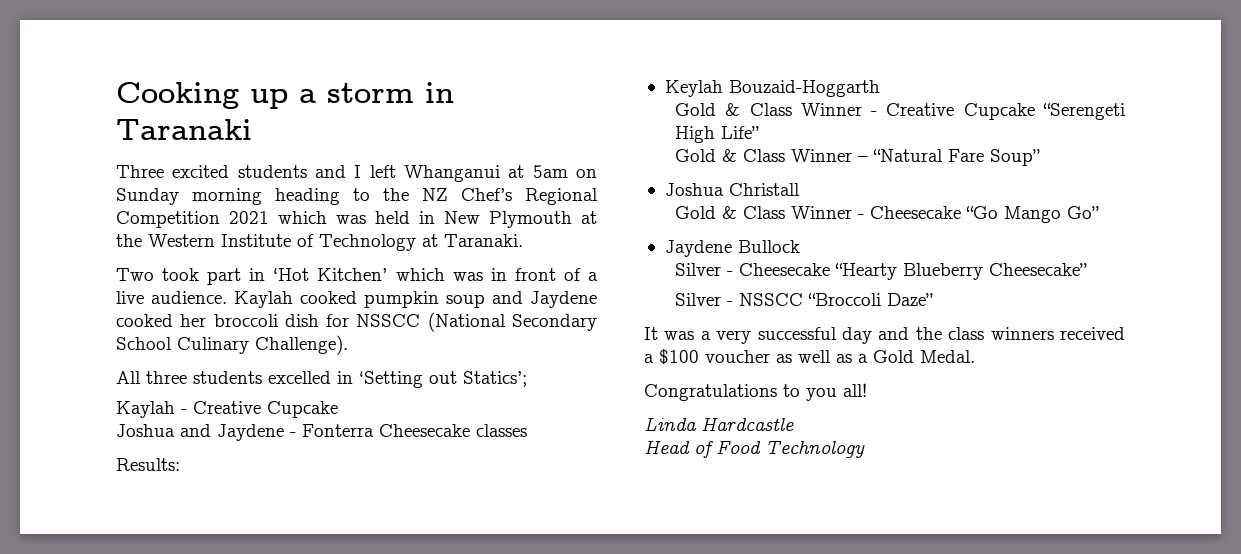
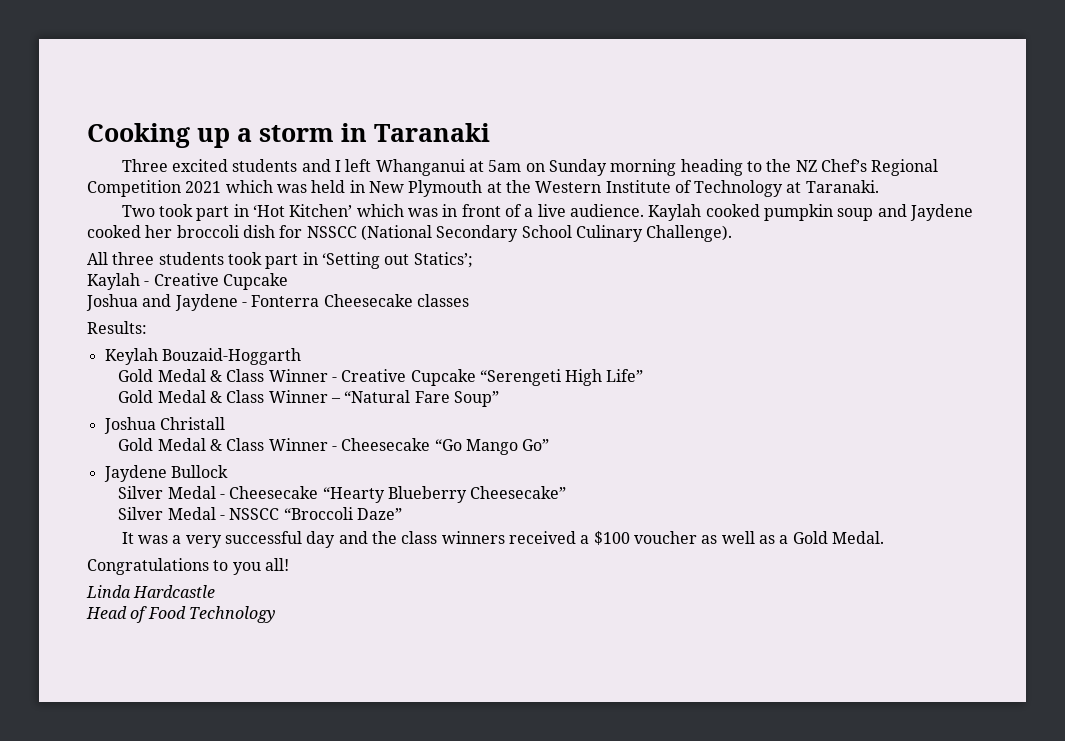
- All three students excelled in ‘Setting out Statics’;
+ All three students took part in ‘Setting out Statics’;
- Gold & Class Winner - Creative Cupcake “Serengeti High Life”
+ Gold Medal & Class Winner - Creative Cupcake “Serengeti High Life”
- Gold & Class Winner – “Natural Fare Soup”
+ Gold Medal & Class Winner – “Natural Fare Soup”
- Gold & Class Winner - Cheesecake “Go Mango Go”
+ Gold Medal & Class Winner - Cheesecake “Go Mango Go”
- Silver - Cheesecake “Hearty Blueberry Cheesecake”
+ Silver Medal - Cheesecake “Hearty Blueberry Cheesecake”
- Silver - NSSCC “Broccoli Daze”
+ Silver Medal - NSSCC “Broccoli Daze”

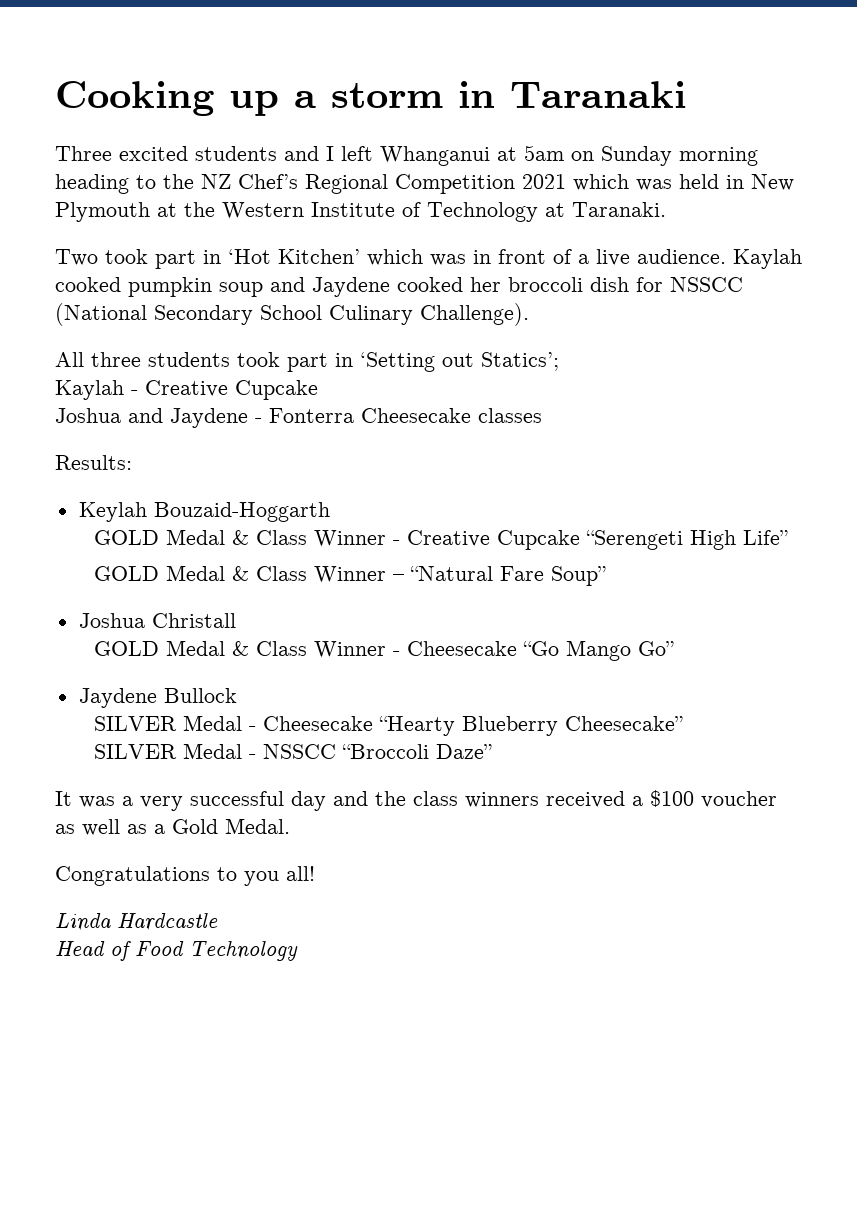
- Gold Medal & Class Winner - Creative Cupcake “Serengeti High Life”
+ GOLD Medal & Class Winner - Creative Cupcake “Serengeti High Life”
- Gold Medal & Class Winner – “Natural Fare Soup”
+ GOLD Medal & Class Winner – “Natural Fare Soup”
- Gold Medal & Class Winner - Cheesecake “Go Mango Go”
+ GOLD Medal & Class Winner - Cheesecake “Go Mango Go”
- Silver Medal - Cheesecake “Hearty Blueberry Cheesecake”
+ SILVER Medal - Cheesecake “Hearty Blueberry Cheesecake”
- Silver Medal - NSSCC “Broccoli Daze”
+ SILVER Medal - NSSCC “Broccoli Daze”

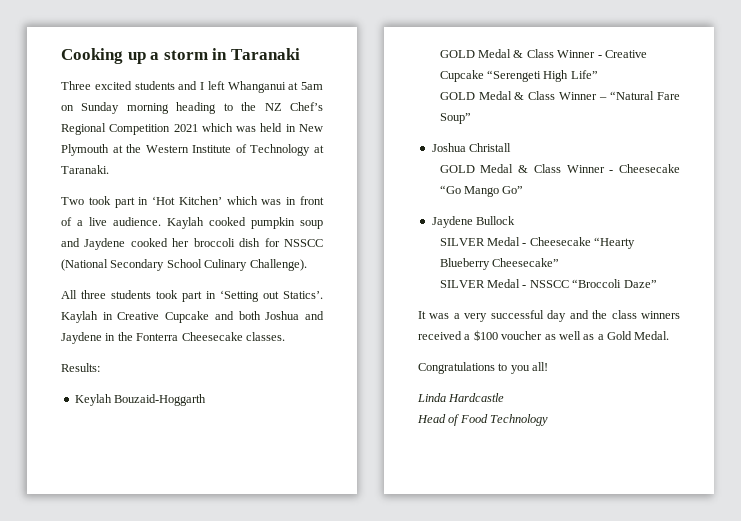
- All three students took part in ‘Setting out Statics’;
- Kaylah - Creative Cupcake
- Joshua and Jaydene - Fonterra Cheesecake classes
+ All three students took part in ‘Setting out Statics’. Kaylah in Creative Cupcake and both Joshua and Jaydene in the Fonterra Cheesecake classes.

